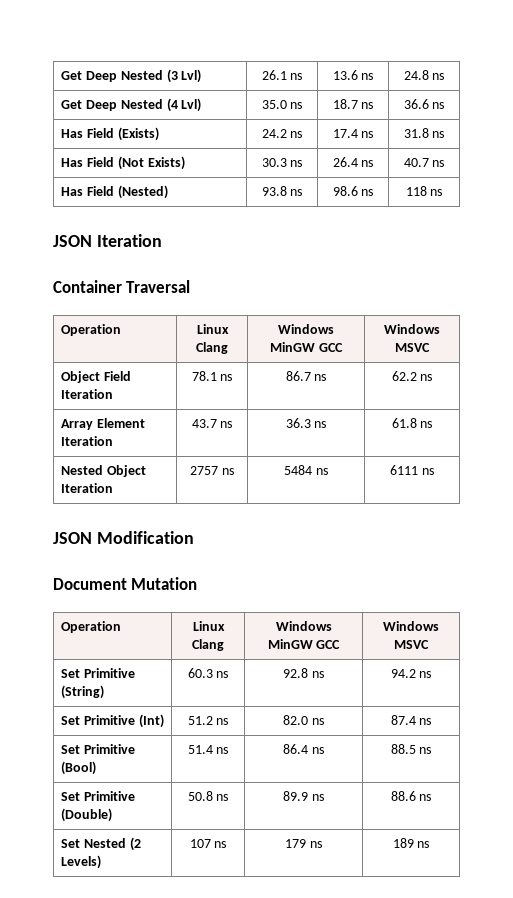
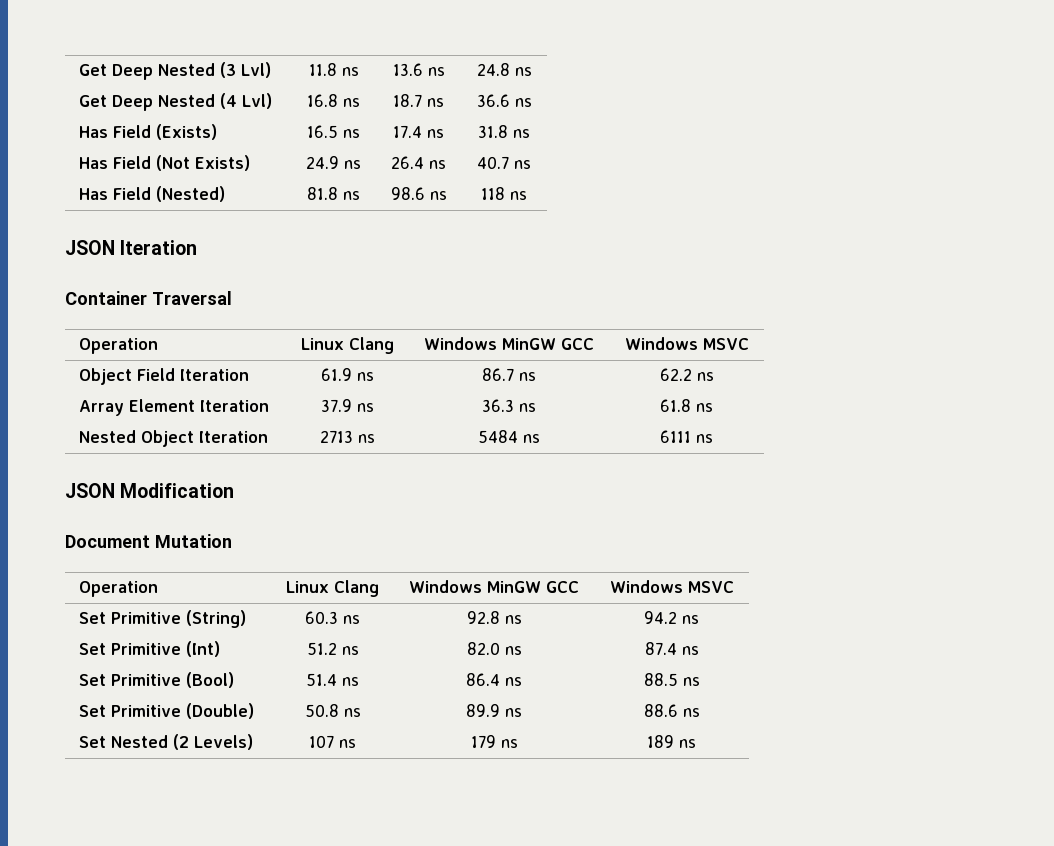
- Get Deep Nested (3 Lvl) | 26.1 ns | 13.6 ns | 24.8 ns
+ Get Deep Nested (3 Lvl) | 11.8 ns | 13.6 ns | 24.8 ns
- Get Deep Nested (4 Lvl) | 35.0 ns | 18.7 ns | 36.6 ns
+ Get Deep Nested (4 Lvl) | 16.8 ns | 18.7 ns | 36.6 ns
- Has Field (Exists) | 24.2 ns | 17.4 ns | 31.8 ns
+ Has Field (Exists) | 16.5 ns | 17.4 ns | 31.8 ns
- Has Field (Not Exists) | 30.3 ns | 26.4 ns | 40.7 ns
+ Has Field (Not Exists) | 24.9 ns | 26.4 ns | 40.7 ns
- Has Field (Nested) | 93.8 ns | 98.6 ns | 118 ns
+ Has Field (Nested) | 81.8 ns | 98.6 ns | 118 ns
- Object Field Iteration | 78.1 ns | 86.7 ns | 62.2 ns
+ Object Field Iteration | 61.9 ns | 86.7 ns | 62.2 ns
- Array Element Iteration | 43.7 ns | 36.3 ns | 61.8 ns
+ Array Element Iteration | 37.9 ns | 36.3 ns | 61.8 ns
- Nested Object Iteration | 2757 ns | 5484 ns | 6111 ns
+ Nested Object Iteration | 2713 ns | 5484 ns | 6111 ns

